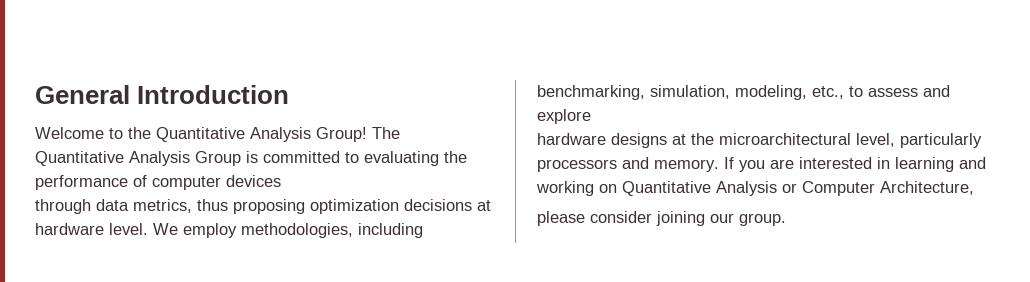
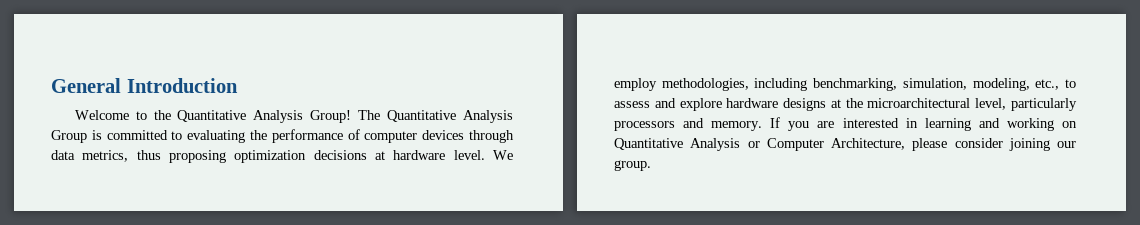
- The Quantitative Analysis Group is committed to evaluating the performance of computer devices
- through data metrics, thus proposing optimization decisions at hardware level.
+ The Quantitative Analysis Group is committed to evaluating the performance of computer devices through data metrics, thus proposing optimization decisions at hardware level.
- We employ methodologies, including benchmarking, simulation, modeling, etc., to assess and explore
- hardware designs at the microarchitectural level, particularly processors and memory.
+ We employ methodologies, including benchmarking, simulation, modeling, etc., to assess and explore hardware designs at the microarchitectural level, particularly processors and memory.
- If you are interested in learning and working on Quantitative Analysis or Computer Architecture,
- please consider joining our group.
+ If you are interested in learning and working on Quantitative Analysis or Computer Architecture, please consider joining our group.

